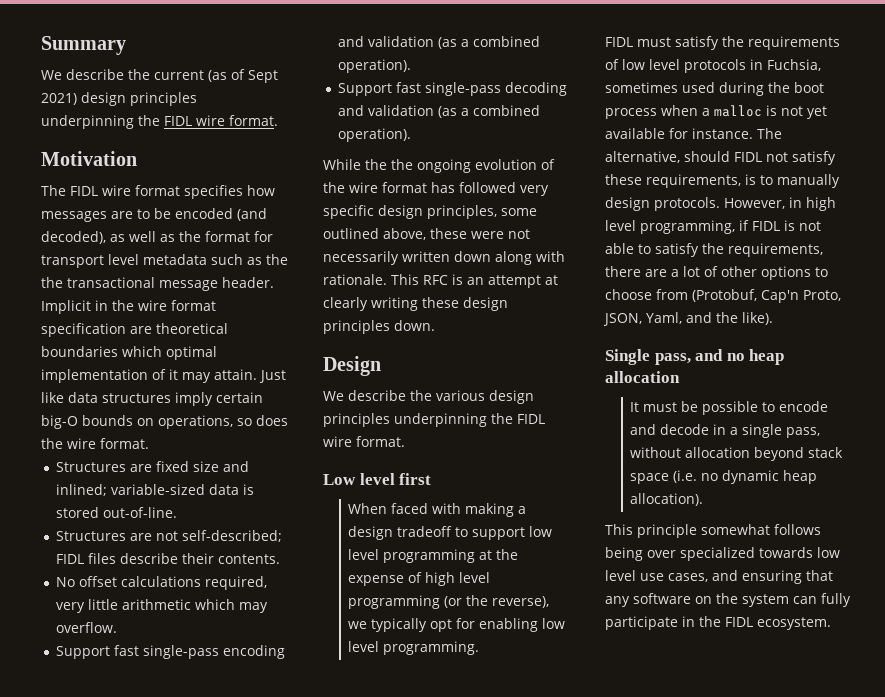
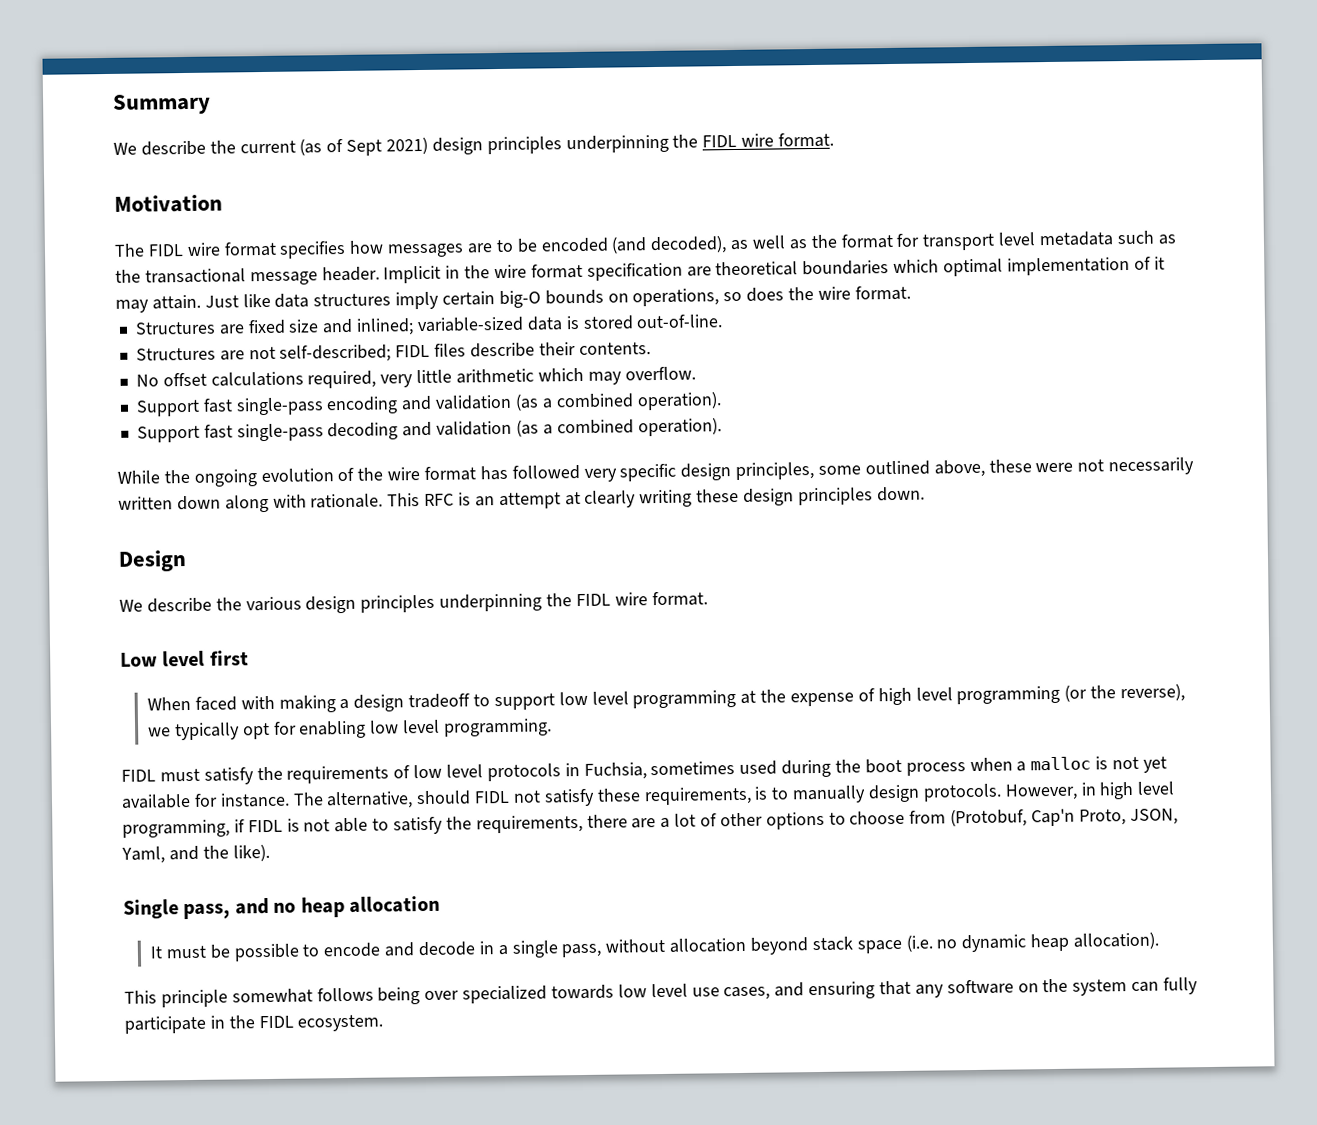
- The FIDL wire format specifies how messages are to be encoded (and decoded), as well as the format for transport level metadata such as the the transactional message header.
+ The FIDL wire format specifies how messages are to be encoded (and decoded), as well as the format for transport level metadata such as the transactional message header.
- While the the ongoing evolution of the wire format has followed very specific design principles, some outlined above, these were not necessarily written down along with rationale.
+ While the ongoing evolution of the wire format has followed very specific design principles, some outlined above, these were not necessarily written down along with rationale.

